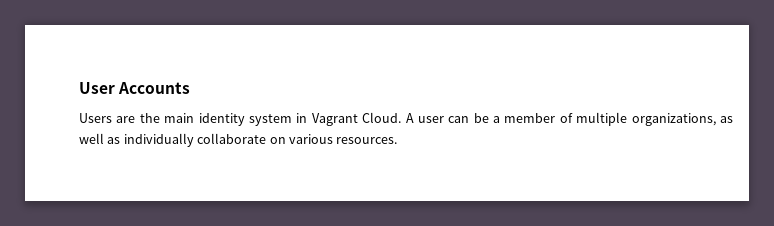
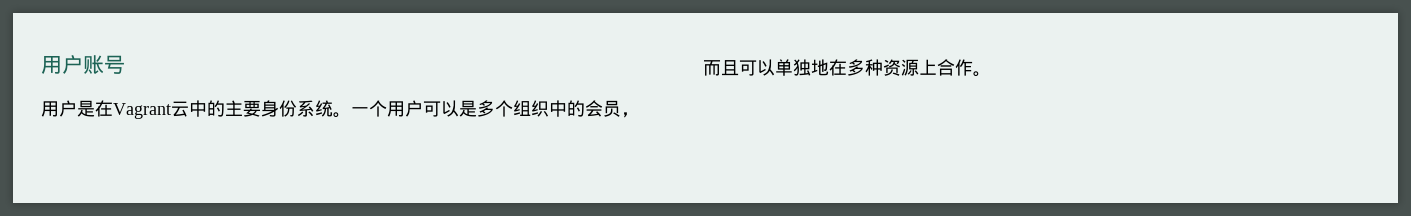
- User Accounts
- Users are the main identity system in Vagrant Cloud. A user can be a member of multiple organizations, as well as individually collaborate on various resources.
+ 用户账号
+ 用户是在Vagrant云中的主要身份系统。一个用户可以是多个组织中的会员，而且可以单独地在多种资源上合作。

